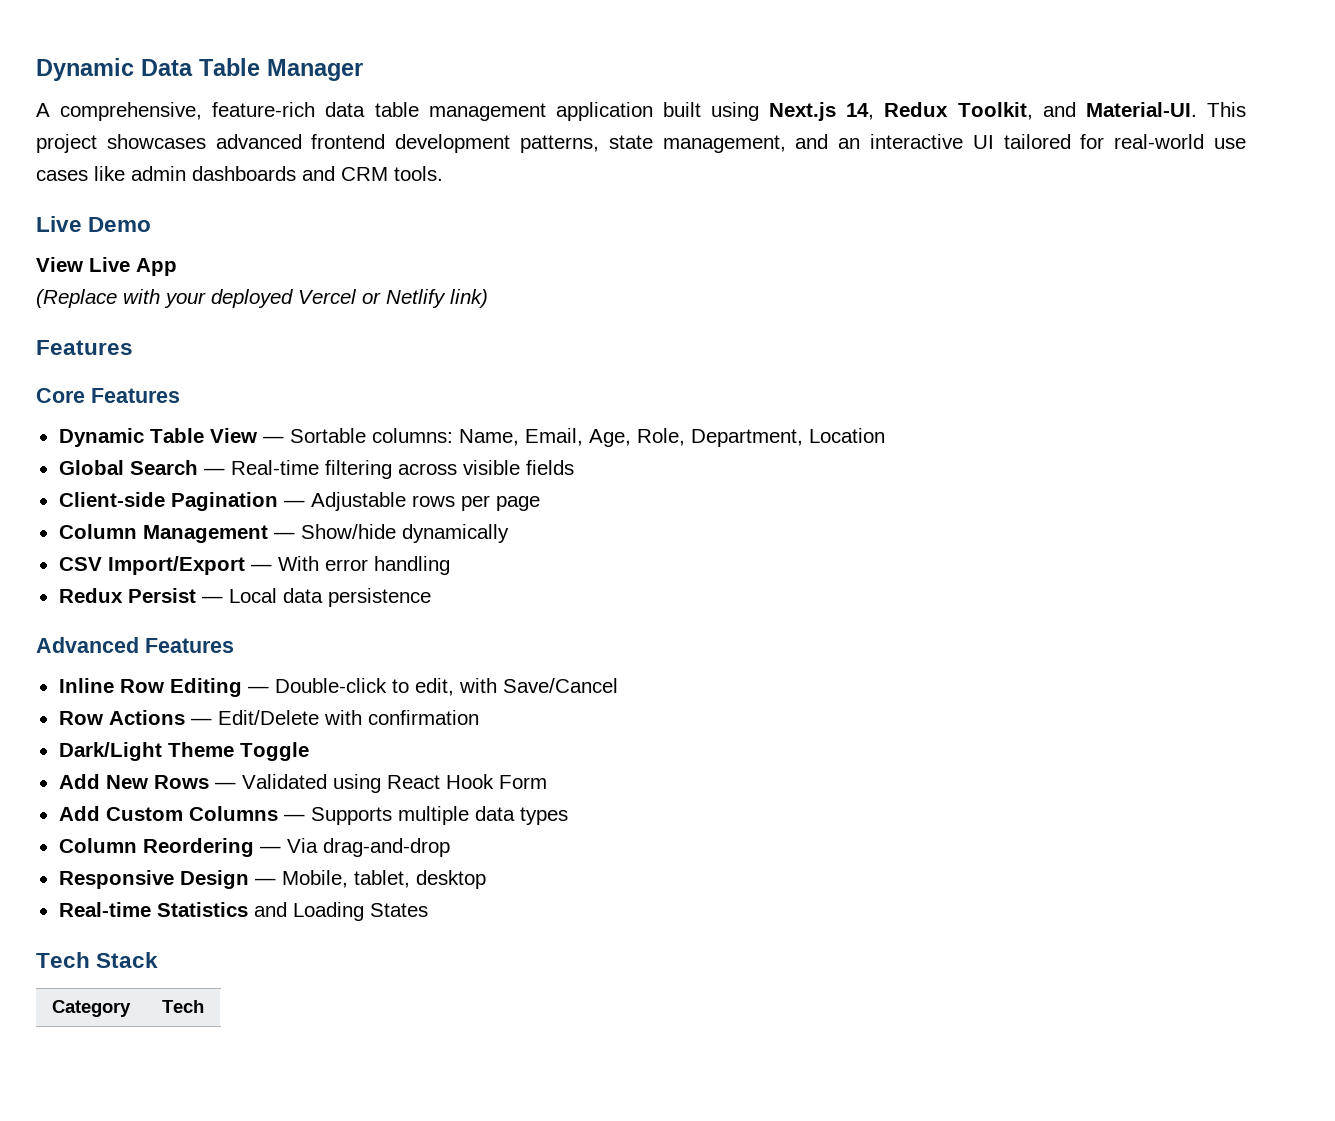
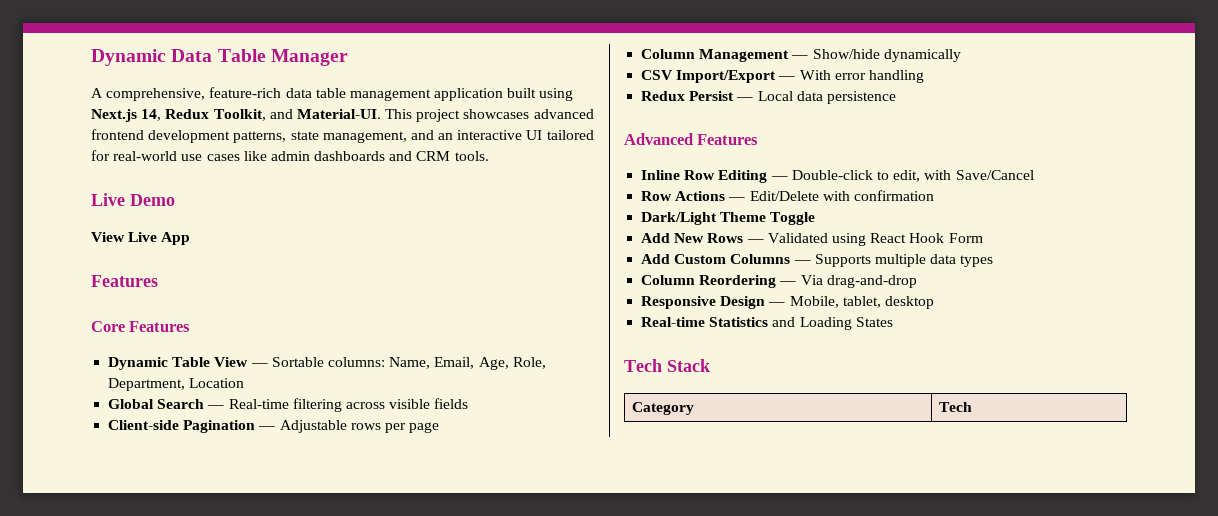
- (Replace with your deployed Vercel or Netlify link)

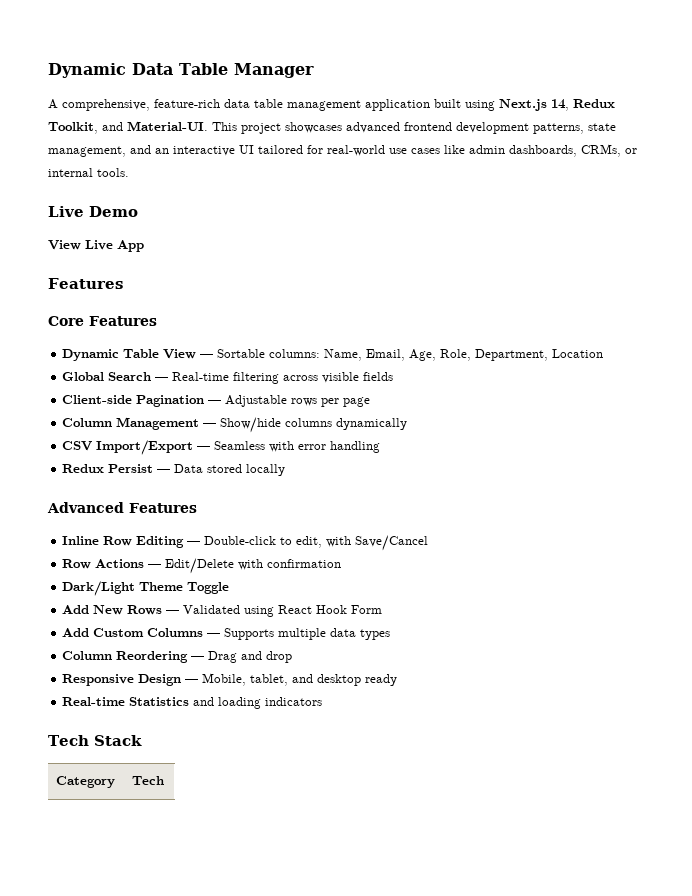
- This project showcases advanced frontend development patterns, state management, and an interactive UI tailored for real-world use cases like admin dashboards and CRM tools.
+ This project showcases advanced frontend development patterns, state management, and an interactive UI tailored for real-world use cases like admin dashboards, CRMs, or internal tools.
- Column Management — Show/hide dynamically
+ Column Management — Show/hide columns dynamically
- CSV Import/Export — With error handling
+ CSV Import/Export — Seamless with error handling
- Redux Persist — Local data persistence
+ Redux Persist — Data stored locally
- Column Reordering — Via drag-and-drop
+ Column Reordering — Drag and drop
- Responsive Design — Mobile, tablet, desktop
+ Responsive Design — Mobile, tablet, and desktop ready
- Real-time Statistics and Loading States
+ Real-time Statistics and loading indicators

